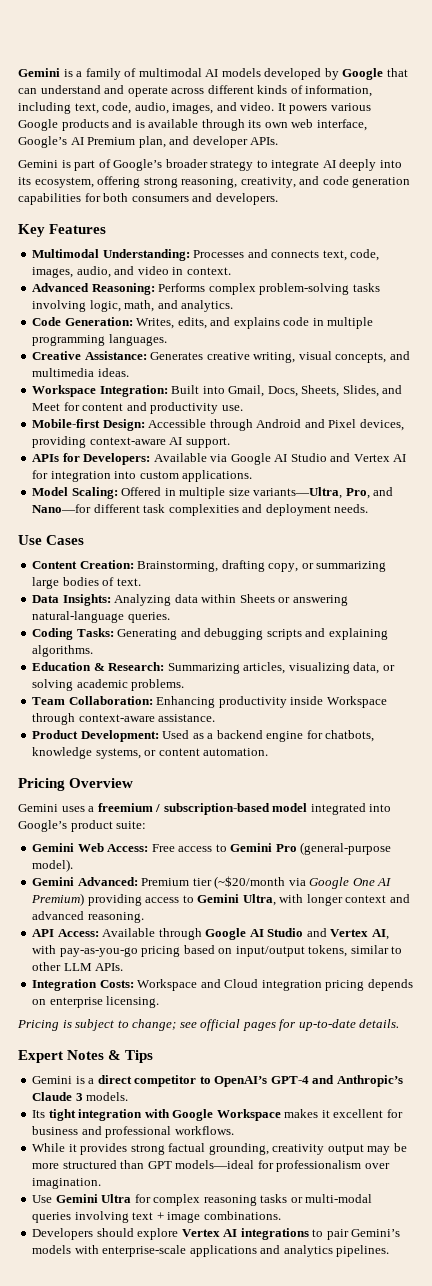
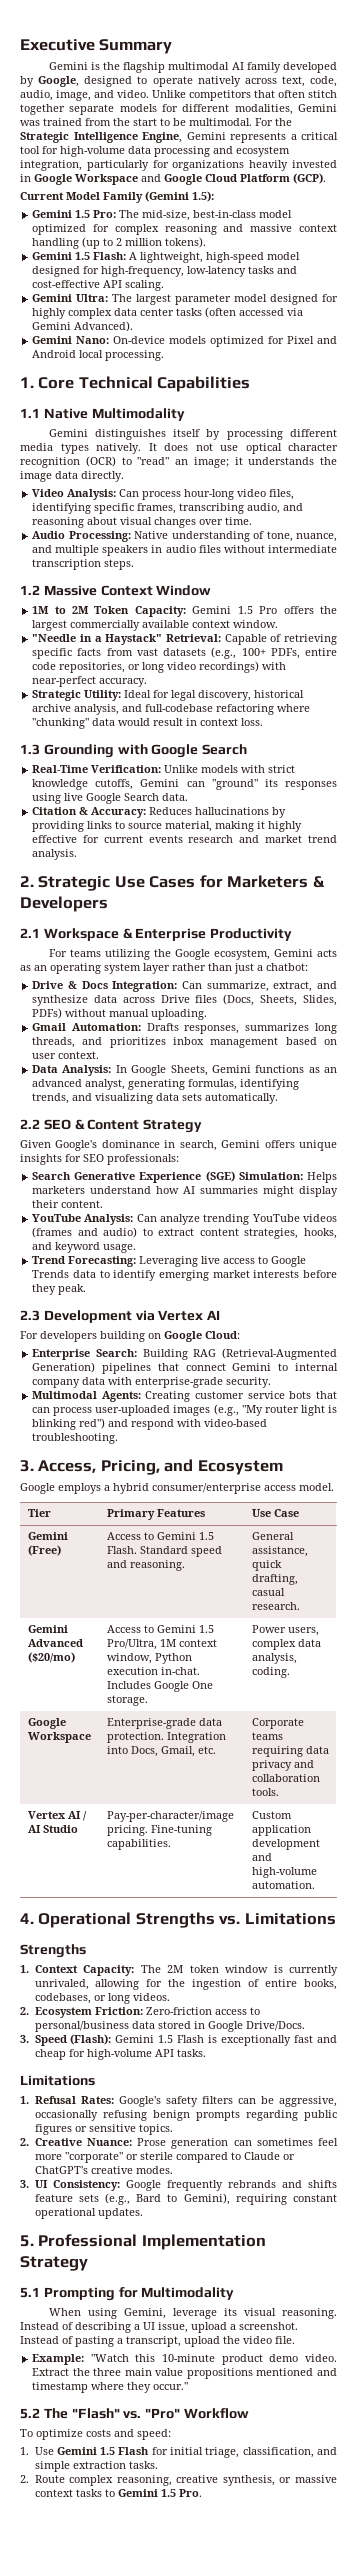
- Gemini is a family of multimodal AI models developed by Google that can understand and operate across different kinds of information, including text, code, audio, images, and video.
+ Executive Summary
+ Gemini is the flagship multimodal AI family developed by Google, designed to operate natively across text, code, audio, image, and video.
- It powers various Google products and is available through its own web interface, Google’s AI Premium plan, and developer APIs.
- Gemini is part of Google’s broader strategy to integrate AI deeply into its ecosystem, offering strong reasoning, creativity, and code generation capabilities for both consumers and developers.
- Key Features
- Multimodal Understanding: Processes and connects text, code, images, audio, and video in context.
- Advanced Reasoning: Performs complex problem-solving tasks involving logic, math, and analytics.
- Code Generation: Writes, edits, and explains code in multiple programming languages.
- Creative Assistance: Generates creative writing, visual concepts, and multimedia ideas.
- Workspace Integration: Built into Gmail, Docs, Sheets, Slides, and Meet for content and productivity use.
- Mobile-first Design: Accessible through Android and Pixel devices, providing context-aware AI support.
- APIs for Developers: Available via Google AI Studio and Vertex AI for integration into custom applications.
- Model Scaling: Offered in multiple size variants—Ultra, Pro, and Nano—for different task complexities and deployment needs.
- Use Cases
- Content Creation: Brainstorming, drafting copy, or summarizing large bodies of text.
- Data Insights: Analyzing data within Sheets or answering natural-language queries.
- Coding Tasks: Generating and debugging scripts and explaining algorithms.
- Education & Research: Summarizing articles, visualizing data, or solving academic problems.
- Team Collaboration: Enhancing productivity inside Workspace through context-aware assistance.
- Product Development: Used as a backend engine for chatbots, knowledge systems, or content automation.
- Pricing Overview
- Gemini uses a freemium / subscription-based model integrated into Google’s product suite:
- Gemini Web Access: Free access to Gemini Pro (general-purpose model).
- Gemini Advanced: Premium tier (~$20/month via Google One AI Premium) providing access to Gemini Ultra, with longer context and advanced reasoning.
- API Access: Available through Google AI Studio and Vertex AI, with pay-as-you-go pricing based on input/output tokens, similar to other LLM APIs.
- Integration Costs: Workspace and Cloud integration pricing depends on enterprise licensing.
- Pricing is subject to change; see official pages for up-to-date details.
- Expert Notes & Tips
- Gemini is a direct competitor to OpenAI’s GPT-4 and Anthropic’s Claude 3 models.
- Its tight integration with Google Workspace makes it excellent for business and professional workflows.
- While it provides strong factual grounding, creativity output may be more structured than GPT models—ideal for professionalism over imagination.
- Use Gemini Ultra for complex reasoning tasks or multi-modal queries involving text + image combinations.
- Developers should explore Vertex AI integrations to pair Gemini’s models with enterprise-scale applications and analytics pipelines.
+ Unlike competitors that often stitch together separate models for different modalities, Gemini was trained from the start to be multimodal. For the Strategic Intelligence Engine, Gemini represents a critical tool for high-volume data processing and ecosystem integration, particularly for organizations heavily invested in Google Workspace and Google Cloud Platform (GCP).
+ Current Model Family (Gemini 1.5):
+ Gemini 1.5 Pro: The mid-size, best-in-class model optimized for complex reasoning and massive context handling (up to 2 million tokens).
+ Gemini 1.5 Flash: A lightweight, high-speed model designed for high-frequency, low-latency tasks and cost-effective API scaling.
+ Gemini Ultra: The largest parameter model designed for highly complex data center tasks (often accessed via Gemini Advanced).
+ Gemini Nano: On-device models optimized for Pixel and Android local processing.
+ 1. Core Technical Capabilities
+ 1.1 Native Multimodality
+ Gemini distinguishes itself by processing different media types natively. It does not use optical character recognition (OCR) to "read" an image; it understands the image data directly.
+ Video Analysis: Can process hour-long video files, identifying specific frames, transcribing audio, and reasoning about visual changes over time.
+ Audio Processing: Native understanding of tone, nuance, and multiple speakers in audio files without intermediate transcription steps.
+ 1.2 Massive Context Window
+ 1M to 2M Token Capacity: Gemini 1.5 Pro offers the largest commercially available context window.
+ "Needle in a Haystack" Retrieval: Capable of retrieving specific facts from vast datasets (e.g., 100+ PDFs, entire code repositories, or long video recordings) with near-perfect accuracy.
+ Strategic Utility: Ideal for legal discovery, historical archive analysis, and full-codebase refactoring where "chunking" data would result in context loss.
+ 1.3 Grounding with Google Search
+ Real-Time Verification: Unlike models with strict knowledge cutoffs, Gemini can "ground" its responses using live Google Search data.
+ Citation & Accuracy: Reduces hallucinations by providing links to source material, making it highly effective for current events research and market trend analysis.
+ 2. Strategic Use Cases for Marketers & Developers
+ 2.1 Workspace & Enterprise Productivity
+ For teams utilizing the Google ecosystem, Gemini acts as an operating system layer rather than just a chatbot:
+ Drive & Docs Integration: Can summarize, extract, and synthesize data across Drive files (Docs, Sheets, Slides, PDFs) without manual uploading.
+ Gmail Automation: Drafts responses, summarizes long threads, and prioritizes inbox management based on user context.
+ Data Analysis: In Google Sheets, Gemini functions as an advanced analyst, generating formulas, identifying trends, and visualizing data sets automatically.
+ 2.2 SEO & Content Strategy
+ Given Google's dominance in search, Gemini offers unique insights for SEO professionals:
+ Search Generative Experience (SGE) Simulation: Helps marketers understand how AI summaries might display their content.
+ YouTube Analysis: Can analyze trending YouTube videos (frames and audio) to extract content strategies, hooks, and keyword usage.
+ Trend Forecasting: Leveraging live access to Google Trends data to identify emerging market interests before they peak.
+ 2.3 Development via Vertex AI
+ For developers building on Google Cloud:
+ Enterprise Search: Building RAG (Retrieval-Augmented Generation) pipelines that connect Gemini to internal company data with enterprise-grade security.
+ Multimodal Agents: Creating customer service bots that can process user-uploaded images (e.g., "My router light is blinking red") and respond with video-based troubleshooting.
+ 3. Access, Pricing, and Ecosystem
+ Google employs a hybrid consumer/enterprise access model.
+ Tier | Primary Features | Use Case
+ Gemini (Free) | Access to Gemini 1.5 Flash. Standard speed and reasoning. | General assistance, quick drafting, casual research.
+ Gemini Advanced ($20/mo) | Access to Gemini 1.5 Pro/Ultra, 1M context window, Python execution in-chat. Includes Google One storage. | Power users, complex data analysis, coding.
+ Google Workspace | Enterprise-grade data protection. Integration into Docs, Gmail, etc. | Corporate teams requiring data privacy and collaboration tools.
+ Vertex AI / AI Studio | Pay-per-character/image pricing. Fine-tuning capabilities. | Custom application development and high-volume automation.
+ 4. Operational Strengths vs. Limitations
+ Strengths
+ 1. Context Capacity: The 2M token window is currently unrivaled, allowing for the ingestion of entire books, codebases, or long videos.
+ 2. Ecosystem Friction: Zero-friction access to personal/business data stored in Google Drive/Docs.
+ 3. Speed (Flash): Gemini 1.5 Flash is exceptionally fast and cheap for high-volume API tasks.
+ Limitations
+ 1. Refusal Rates: Google's safety filters can be aggressive, occasionally refusing benign prompts regarding public figures or sensitive topics.
+ 2. Creative Nuance: Prose generation can sometimes feel more "corporate" or sterile compared to Claude or ChatGPT's creative modes.
+ 3. UI Consistency: Google frequently rebrands and shifts feature sets (e.g., Bard to Gemini), requiring constant operational updates.
+ 5. Professional Implementation Strategy
+ 5.1 Prompting for Multimodality
+ When using Gemini, leverage its visual reasoning. Instead of describing a UI issue, upload a screenshot. Instead of pasting a transcript, upload the video file.
+ Example: "Watch this 10-minute product demo video. Extract the three main value propositions mentioned and timestamp where they occur."
+ 5.2 The "Flash" vs. "Pro" Workflow
+ To optimize costs and speed:
+ 1. Use Gemini 1.5 Flash for initial triage, classification, and simple extraction tasks.
+ 2. Route complex reasoning, creative synthesis, or massive context tasks to Gemini 1.5 Pro.

